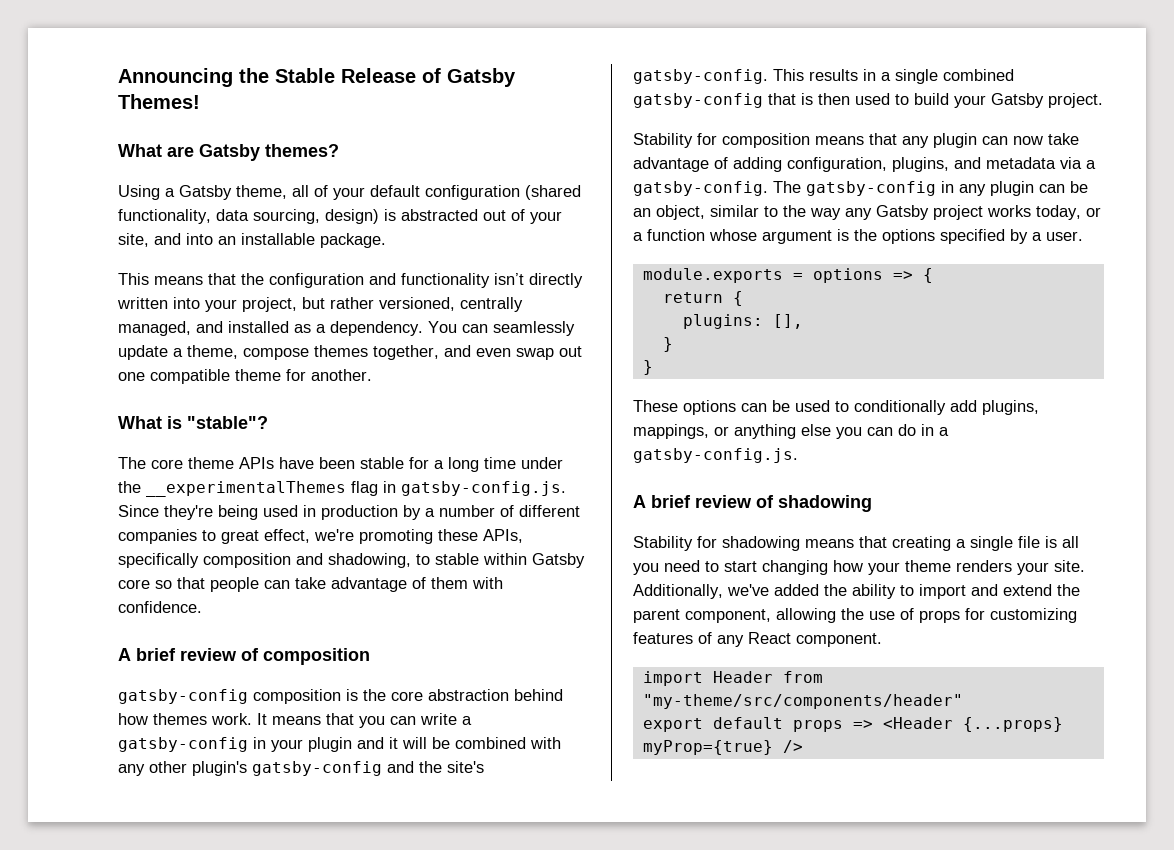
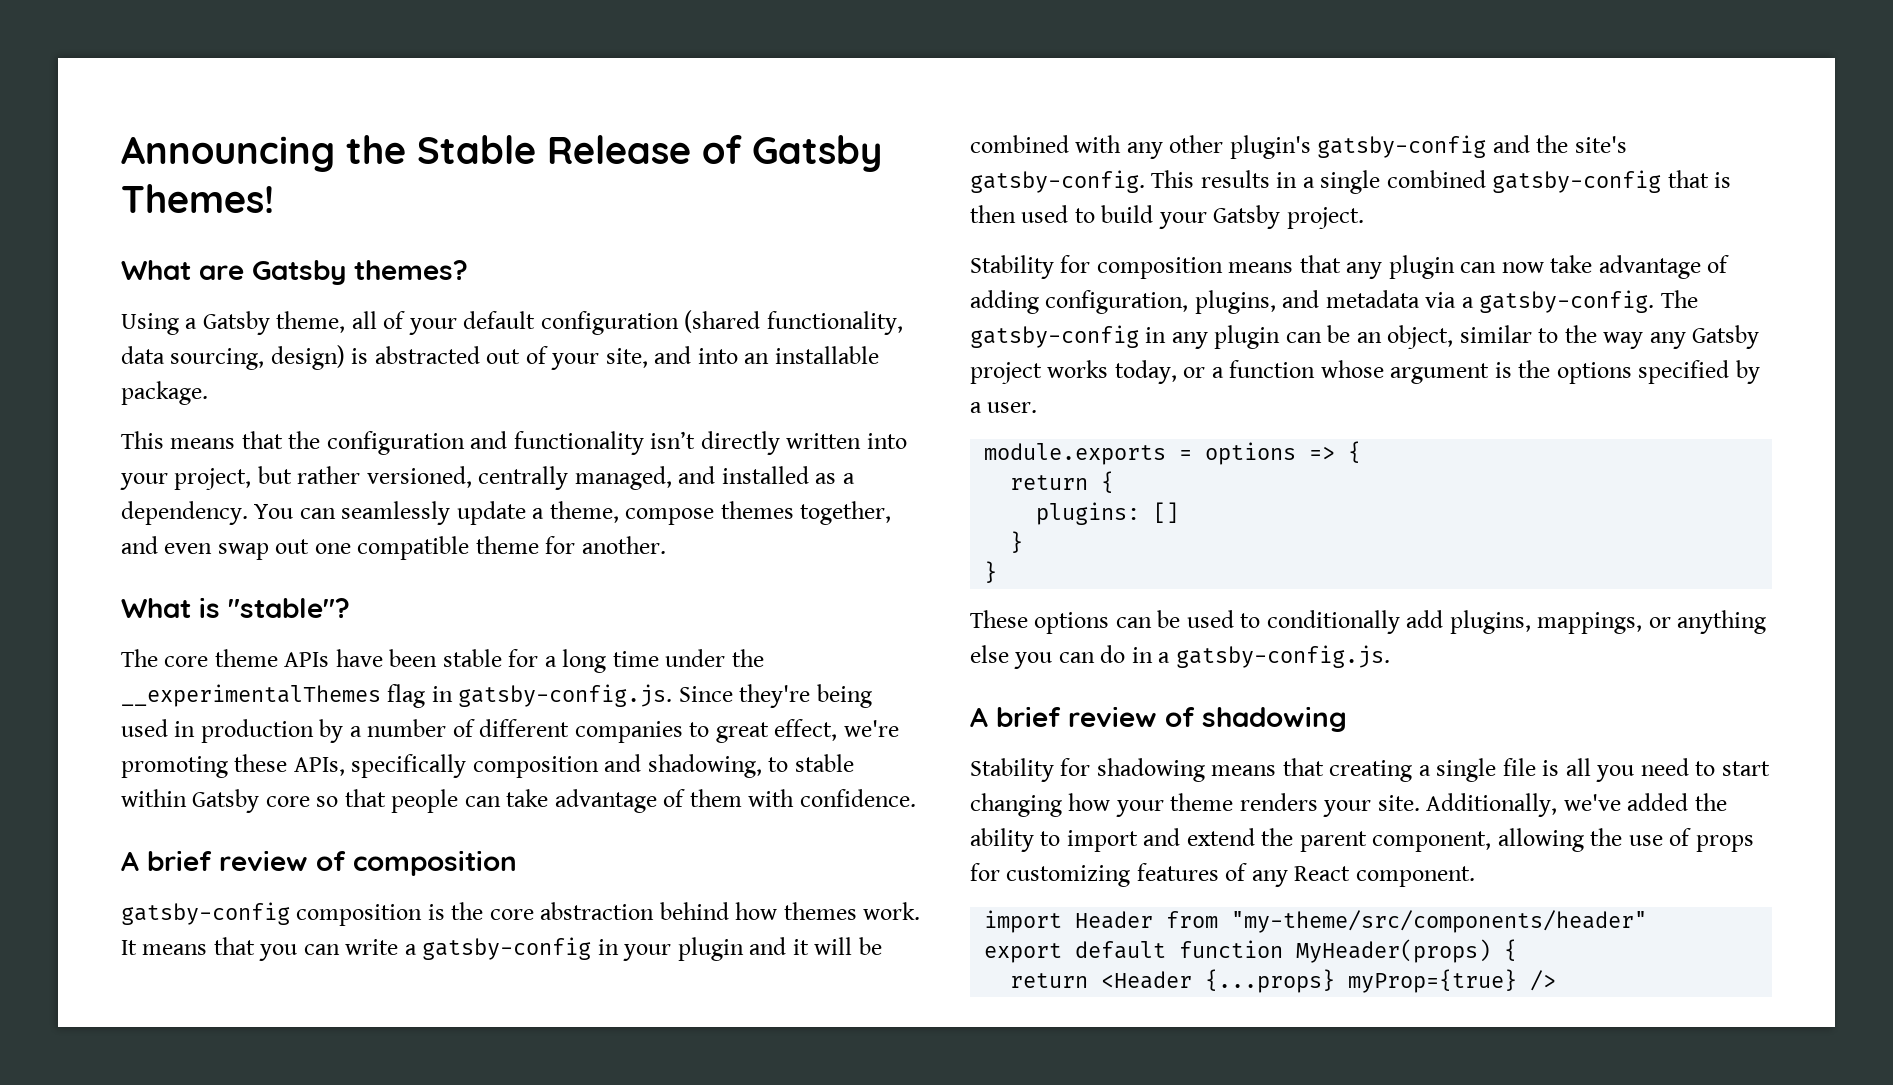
- plugins: [],
+ plugins: []
- export default props => <Header {...props} myProp={true} />
+ export default function MyHeader(props) {
+ return <Header {...props} myProp={true} />

